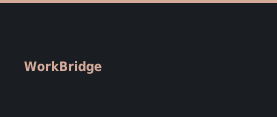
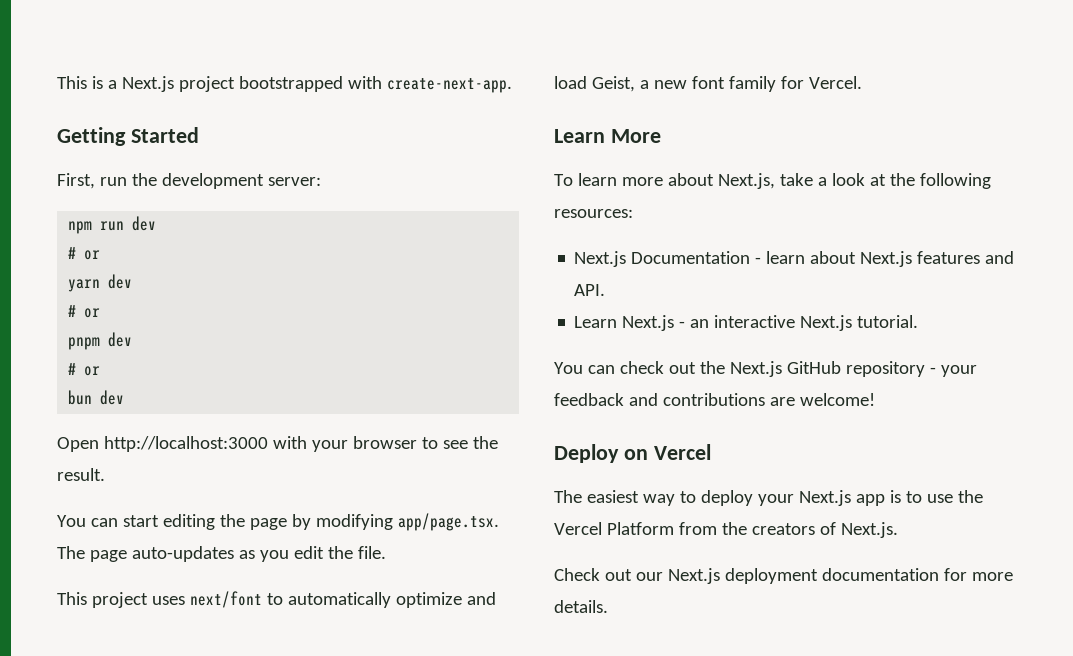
- WorkBridge
+ This is a Next.js project bootstrapped with create-next-app.
+ Getting Started
+ First, run the development server:
+ npm run dev
+ # or
+ yarn dev
+ # or
+ pnpm dev
+ # or
+ bun dev
+ Open http://localhost:3000 with your browser to see the result.
+ You can start editing the page by modifying app/page.tsx. The page auto-updates as you edit the file.
+ This project uses next/font to automatically optimize and load Geist, a new font family for Vercel.
+ Learn More
+ To learn more about Next.js, take a look at the following resources:
+ Next.js Documentation - learn about Next.js features and API.
+ Learn Next.js - an interactive Next.js tutorial.
+ You can check out the Next.js GitHub repository - your feedback and contributions are welcome!
+ Deploy on Vercel
+ The easiest way to deploy your Next.js app is to use the Vercel Platform from the creators of Next.js.
+ Check out our Next.js deployment documentation for more details.

